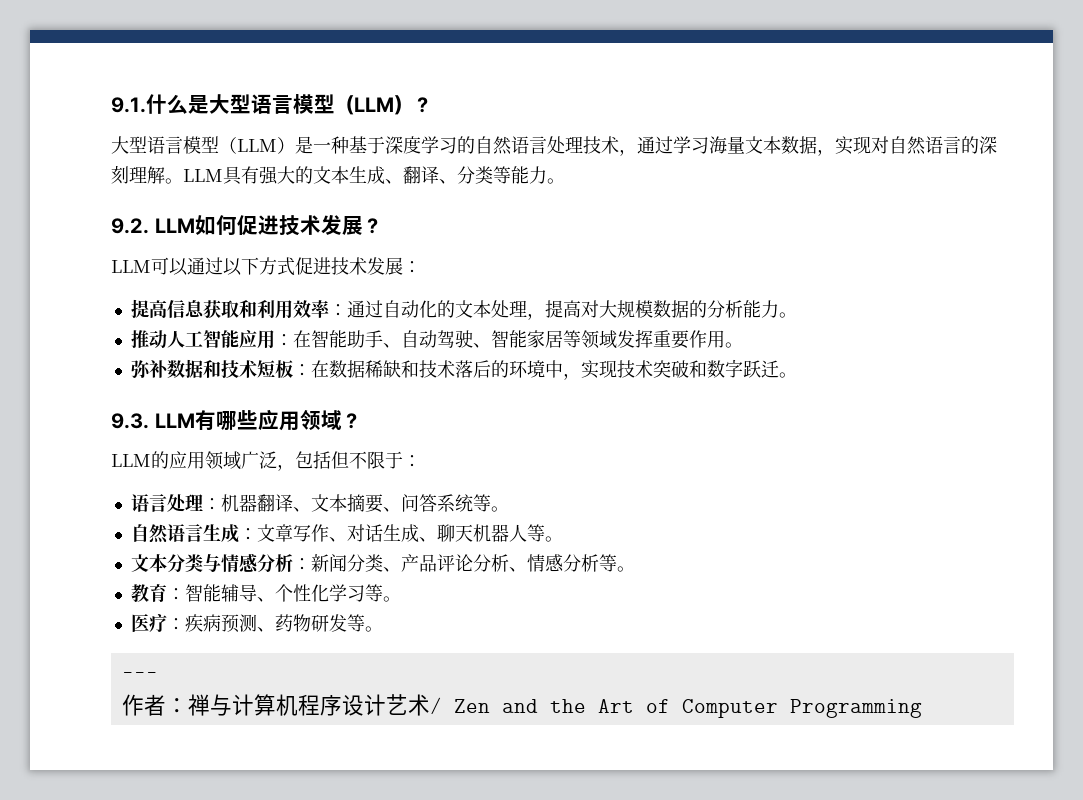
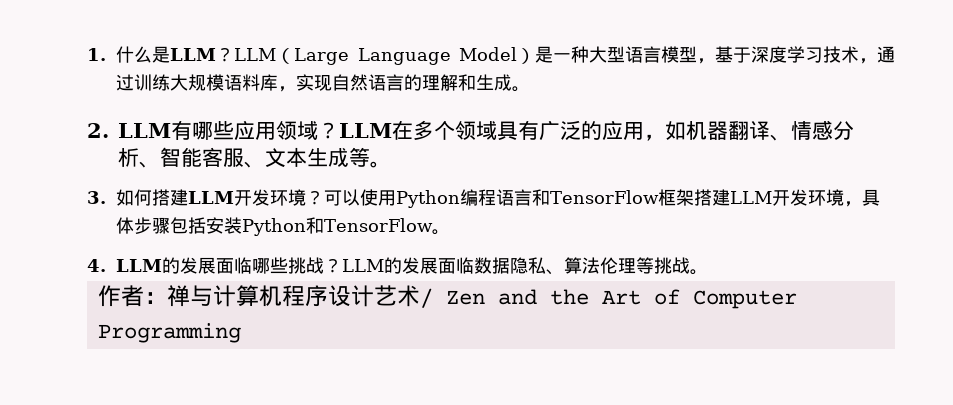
- 9.1.什么是大型语言模型（LLM）？
- 大型语言模型（LLM）是一种基于深度学习的自然语言处理技术，通过学习海量文本数据，实现对自然语言的深刻理解。LLM具有强大的文本生成、翻译、分类等能力。
- 9.2. LLM如何促进技术发展？
- LLM可以通过以下方式促进技术发展：
- 提高信息获取和利用效率：通过自动化的文本处理，提高对大规模数据的分析能力。
- 推动人工智能应用：在智能助手、自动驾驶、智能家居等领域发挥重要作用。
- 弥补数据和技术短板：在数据稀缺和技术落后的环境中，实现技术突破和数字跃迁。
- 9.3. LLM有哪些应用领域？
- LLM的应用领域广泛，包括但不限于：
- 语言处理：机器翻译、文本摘要、问答系统等。
- 自然语言生成：文章写作、对话生成、聊天机器人等。
- 文本分类与情感分析：新闻分类、产品评论分析、情感分析等。
- 教育：智能辅导、个性化学习等。
- 医疗：疾病预测、药物研发等。
- ---
+ 1.什么是LLM？LLM（Large Language Model）是一种大型语言模型，基于深度学习技术，通过训练大规模语料库，实现自然语言的理解和生成。
+ 2. LLM有哪些应用领域？LLM在多个领域具有广泛的应用，如机器翻译、情感分析、智能客服、文本生成等。
+ 3.如何搭建LLM开发环境？可以使用Python编程语言和TensorFlow框架搭建LLM开发环境，具体步骤包括安装Python和TensorFlow。
+ 4. LLM的发展面临哪些挑战？LLM的发展面临数据隐私、算法伦理等挑战。

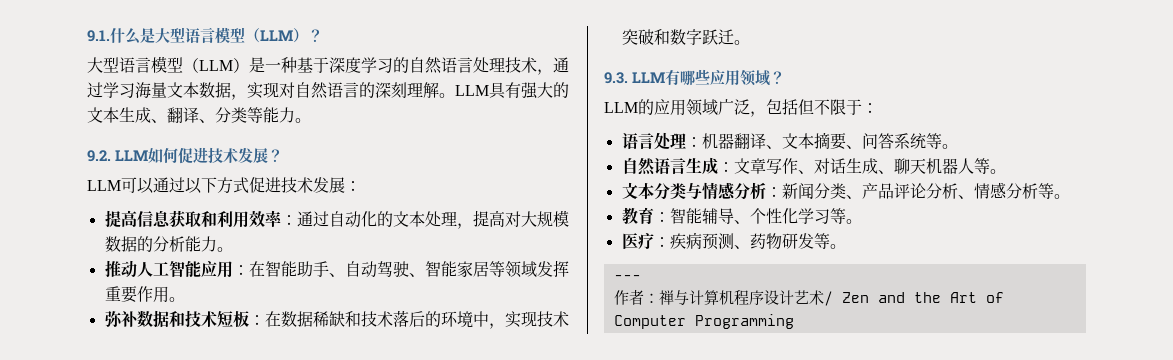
- 1.什么是LLM？LLM（Large Language Model）是一种大型语言模型，基于深度学习技术，通过训练大规模语料库，实现自然语言的理解和生成。
- 2. LLM有哪些应用领域？LLM在多个领域具有广泛的应用，如机器翻译、情感分析、智能客服、文本生成等。
- 3.如何搭建LLM开发环境？可以使用Python编程语言和TensorFlow框架搭建LLM开发环境，具体步骤包括安装Python和TensorFlow。
- 4. LLM的发展面临哪些挑战？LLM的发展面临数据隐私、算法伦理等挑战。
+ 9.1.什么是大型语言模型（LLM）？
+ 大型语言模型（LLM）是一种基于深度学习的自然语言处理技术，通过学习海量文本数据，实现对自然语言的深刻理解。LLM具有强大的文本生成、翻译、分类等能力。
+ 9.2. LLM如何促进技术发展？
+ LLM可以通过以下方式促进技术发展：
+ 提高信息获取和利用效率：通过自动化的文本处理，提高对大规模数据的分析能力。
+ 推动人工智能应用：在智能助手、自动驾驶、智能家居等领域发挥重要作用。
+ 弥补数据和技术短板：在数据稀缺和技术落后的环境中，实现技术突破和数字跃迁。
+ 9.3. LLM有哪些应用领域？
+ LLM的应用领域广泛，包括但不限于：
+ 语言处理：机器翻译、文本摘要、问答系统等。
+ 自然语言生成：文章写作、对话生成、聊天机器人等。
+ 文本分类与情感分析：新闻分类、产品评论分析、情感分析等。
+ 教育：智能辅导、个性化学习等。
+ 医疗：疾病预测、药物研发等。
+ ---

